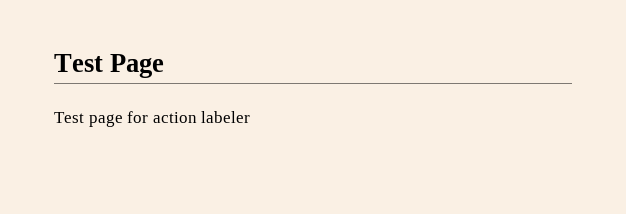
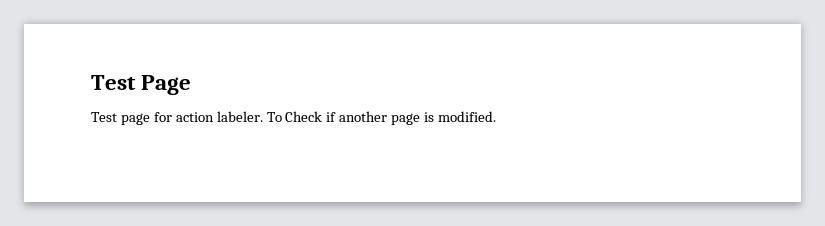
- Test page for action labeler
+ Test page for action labeler. To Check if another page is modified.

